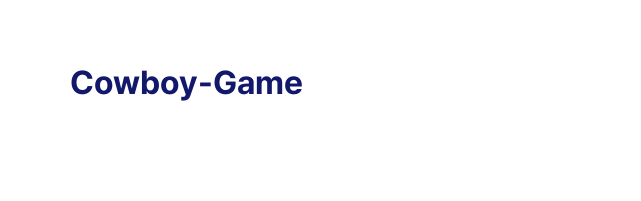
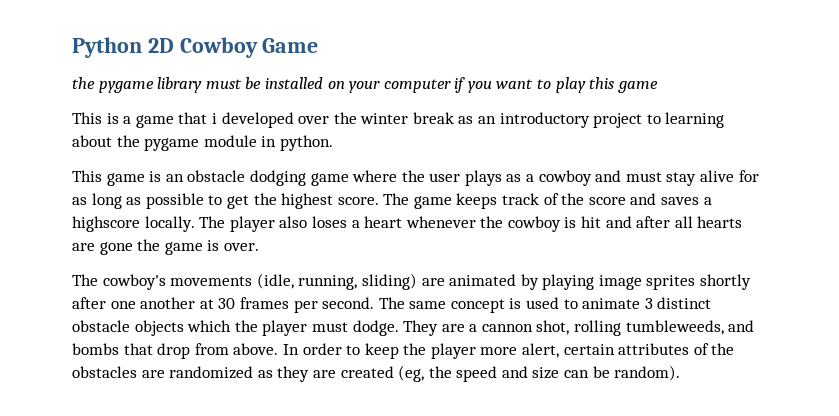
- Cowboy-Game
+ Python 2D Cowboy Game
+ the pygame library must be installed on your computer if you want to play this game
+ This is a game that i developed over the winter break as an introductory project to learning about the pygame module in python.
+ This game is an obstacle dodging game where the user plays as a cowboy and must stay alive for as long as possible to get the highest score. The game keeps track of the score and saves a highscore locally. The player also loses a heart whenever the cowboy is hit and after all hearts are gone the game is over.
+ The cowboy's movements (idle, running, sliding) are animated by playing image sprites shortly after one another at 30 frames per second. The same concept is used to animate 3 distinct obstacle objects which the player must dodge. They are a cannon shot, rolling tumbleweeds, and bombs that drop from above. In order to keep the player more alert, certain attributes of the obstacles are randomized as they are created (eg, the speed and size can be random).

